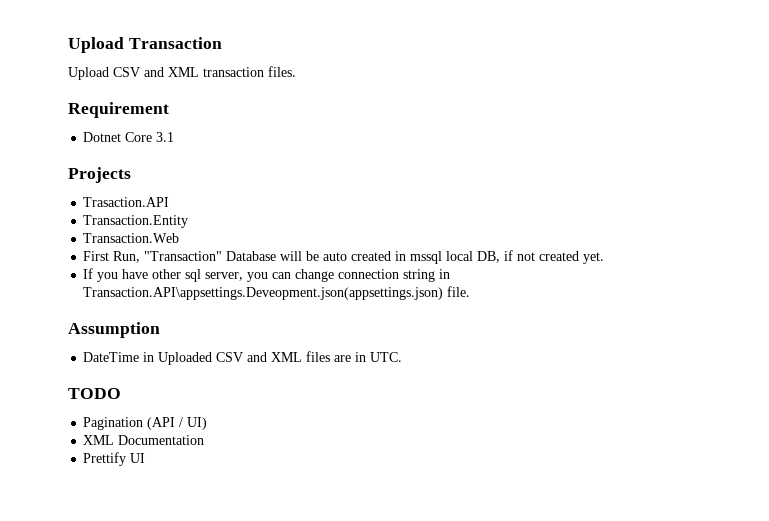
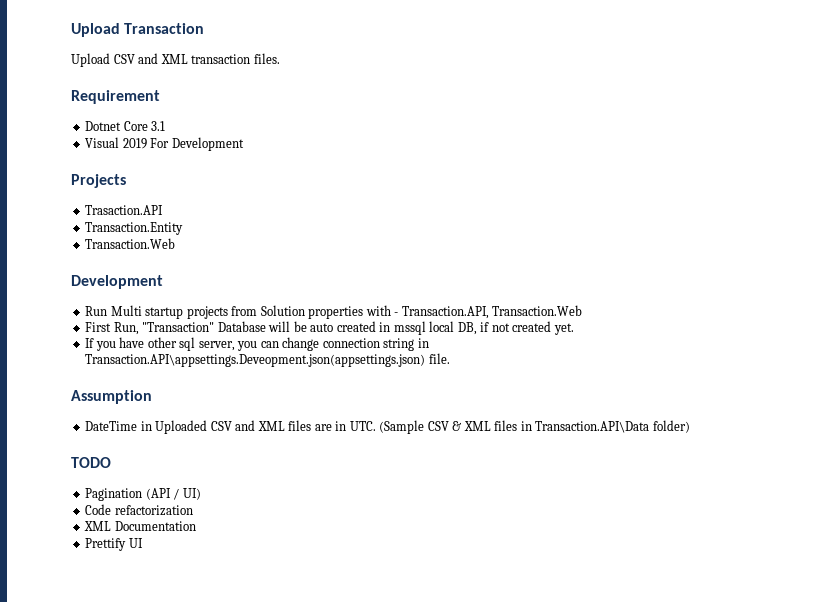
+ Visual 2019 For Development
  Transaction.Entity
  Transaction.Web
+ Development
+ Run Multi startup projects from Solution properties with - Transaction.API, Transaction.Web
- DateTime in Uploaded CSV and XML files are in UTC.
+ DateTime in Uploaded CSV and XML files are in UTC. (Sample CSV & XML files in Transaction.API\Data folder)
+ Code refactorization

